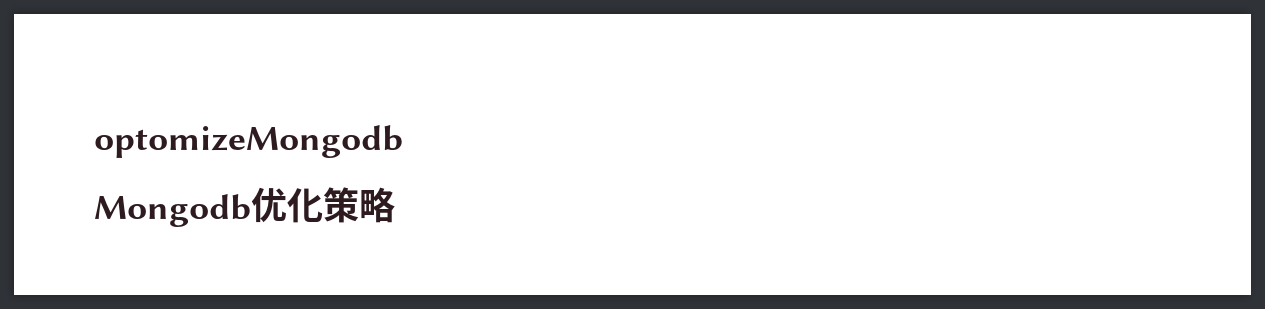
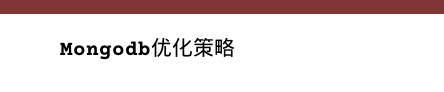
- optomizeMongodb

